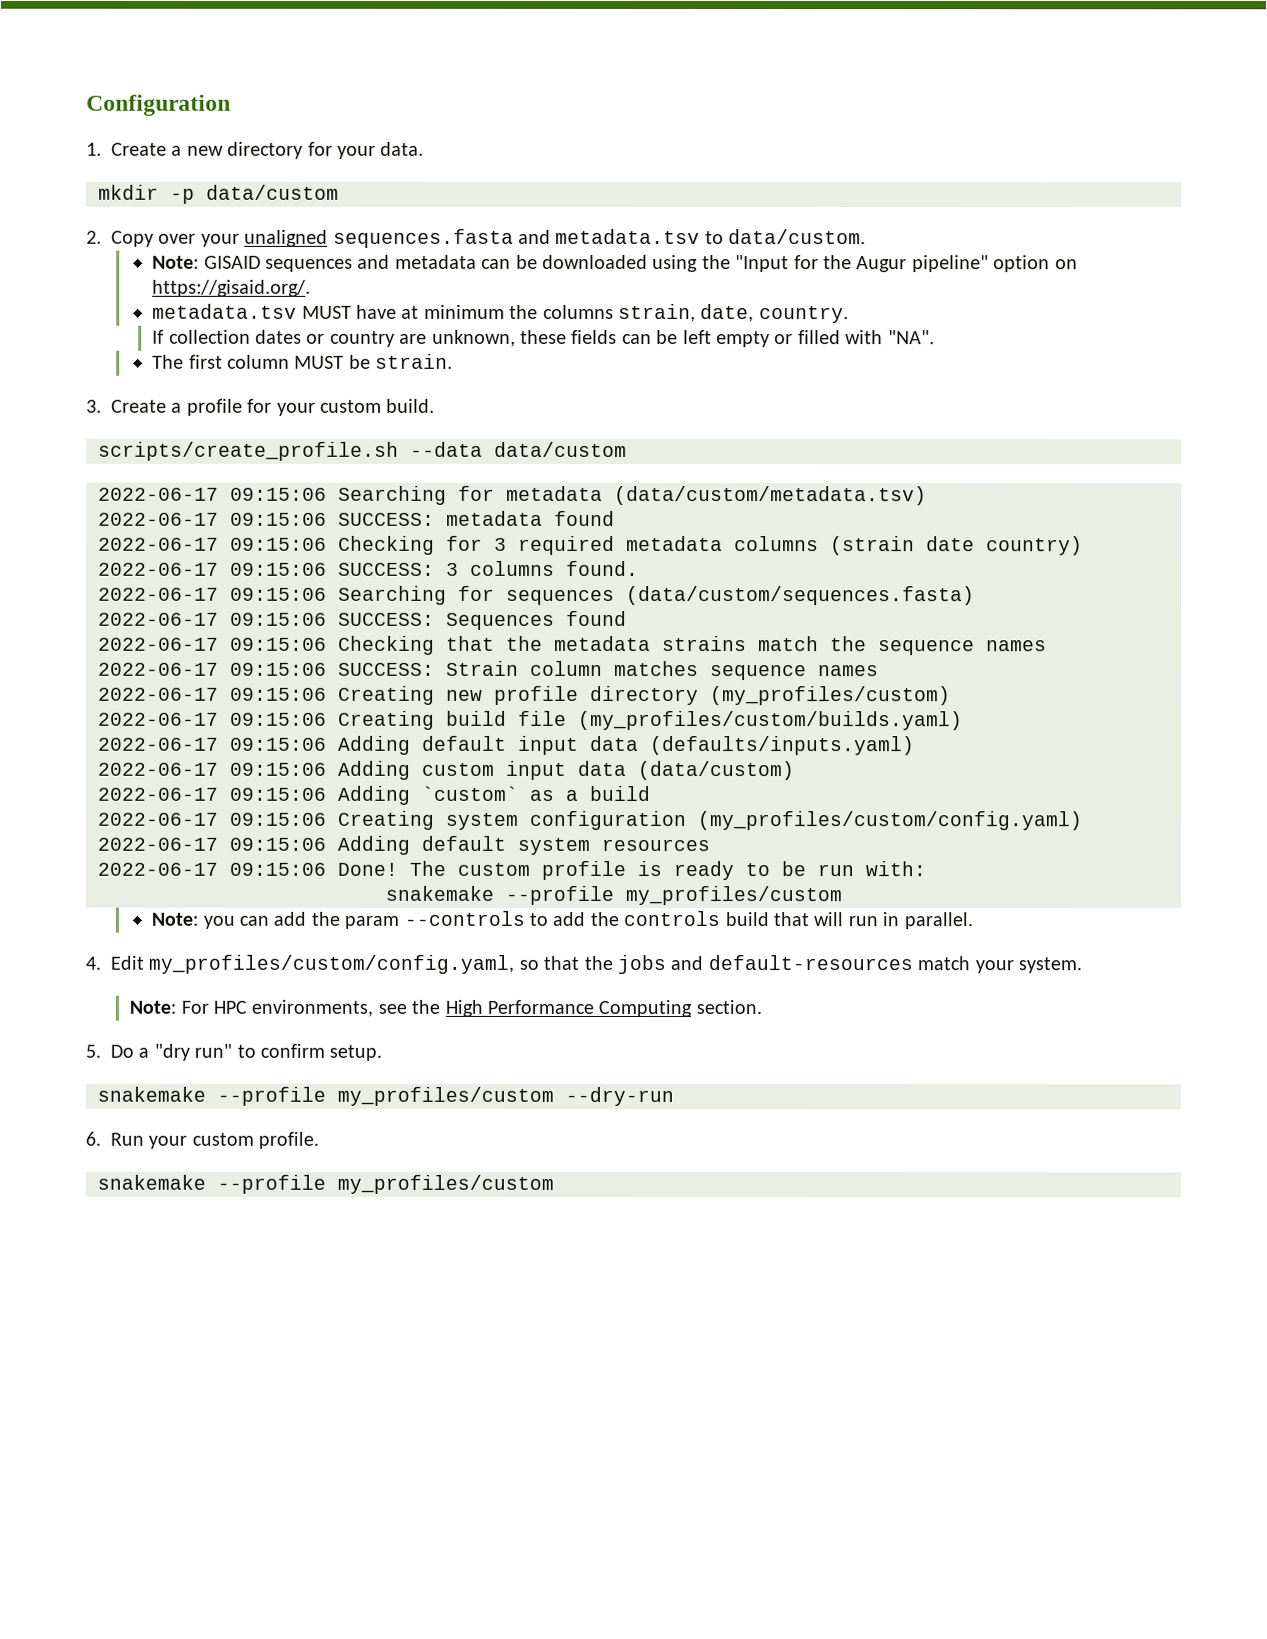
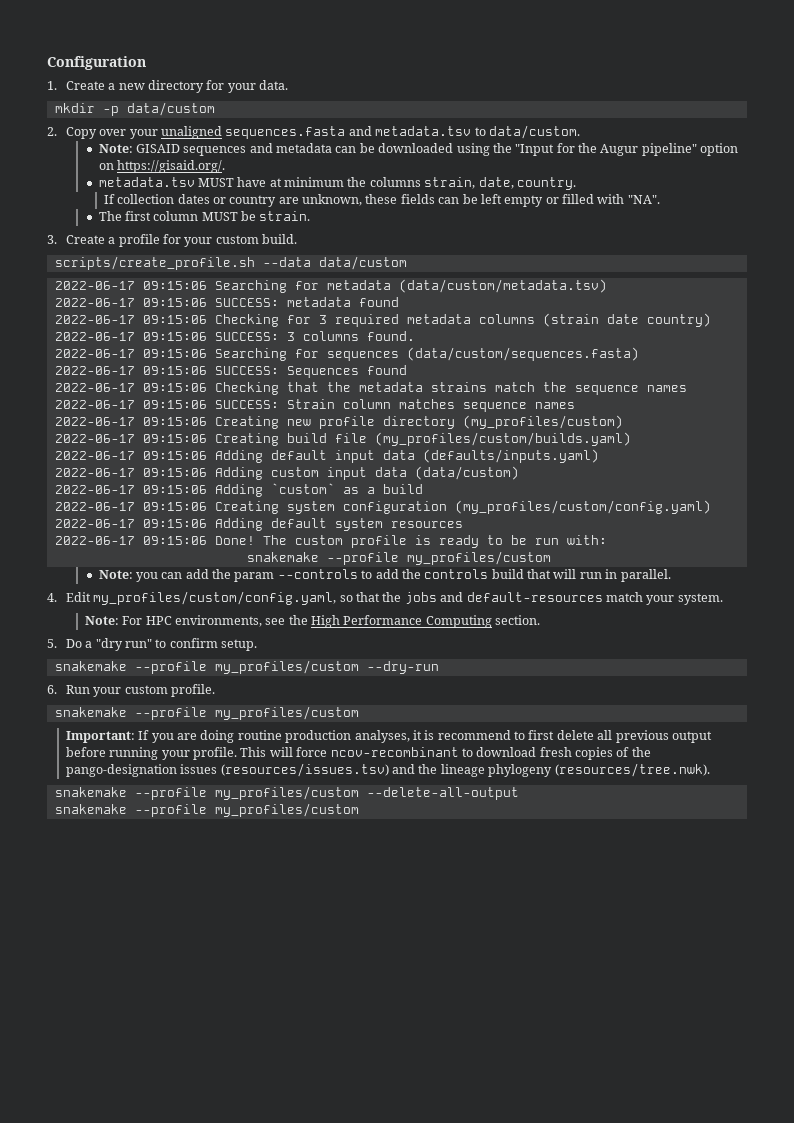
+ Important: If you are doing routine production analyses, it is recommend to first delete all previous output before running your profile. This will force ncov-recombinant to download fresh copies of the pango-designation issues (resources/issues.tsv) and the lineage phylogeny (resources/tree.nwk).
+ snakemake --profile my_profiles/custom --delete-all-output
+ snakemake --profile my_profiles/custom

